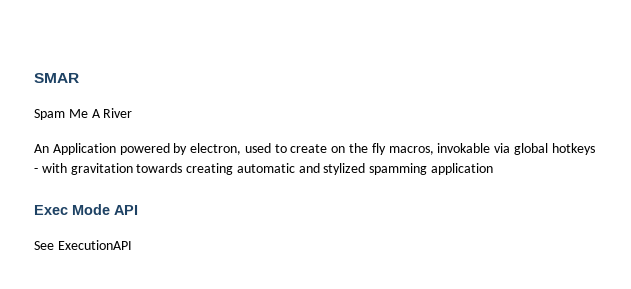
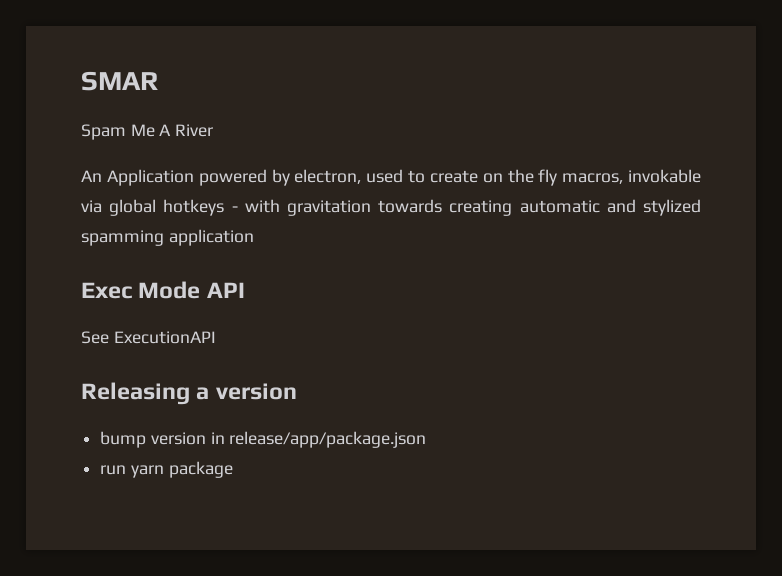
+ Releasing a version
+ bump version in release/app/package.json
+ run yarn package

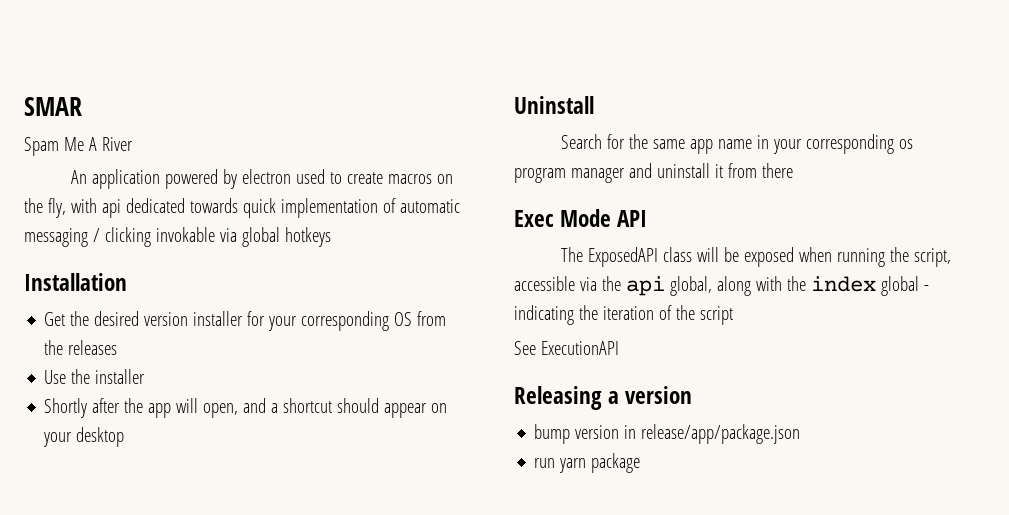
- An Application powered by electron, used to create on the fly macros, invokable via global hotkeys - with gravitation towards creating automatic and stylized spamming application
+ An application powered by electron used to create macros on the fly, with api dedicated towards quick implementation of automatic messaging / clicking invokable via global hotkeys
+ Installation
+ Get the desired version installer for your corresponding OS from the releases
+ Use the installer
+ Shortly after the app will open, and a shortcut should appear on your desktop
+ Uninstall
+ Search for the same app name in your corresponding os program manager and uninstall it from there
  Exec Mode API
+ The ExposedAPI class will be exposed when running the script, accessible via the api global, along with the index global - indicating the iteration of the script

